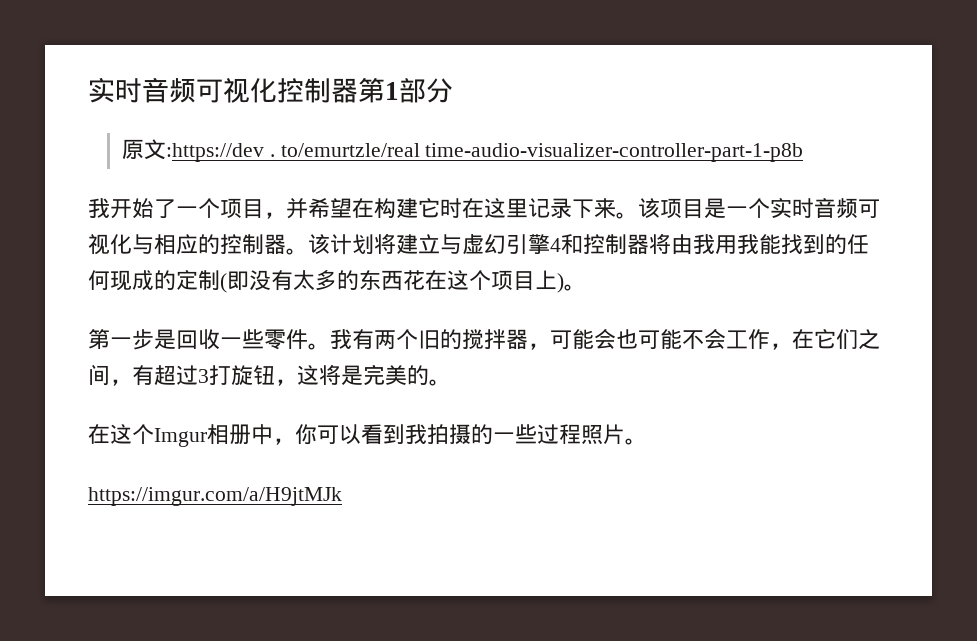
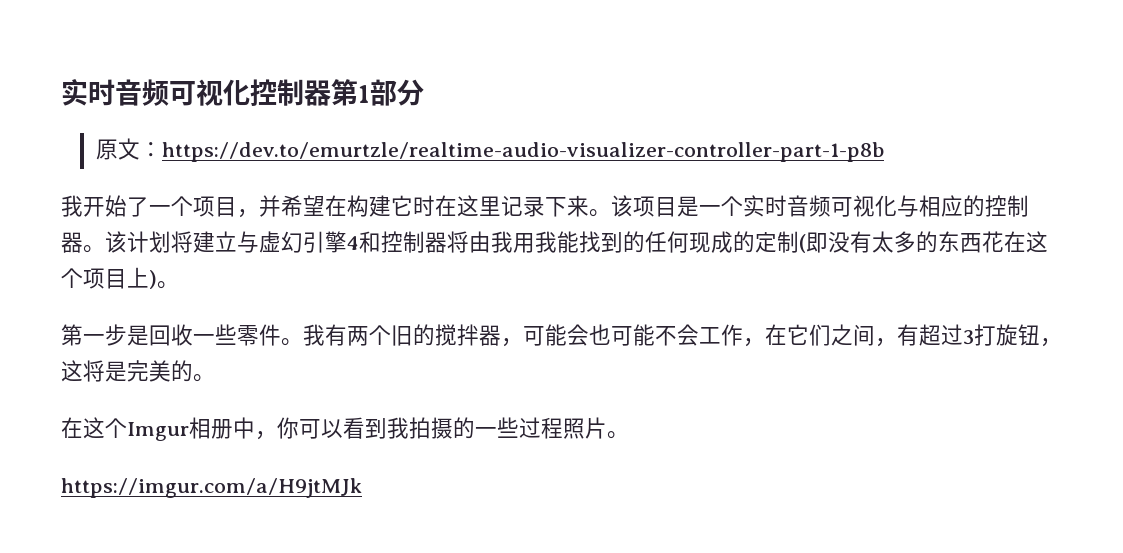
- 原文:https://dev . to/emurtzle/real time-audio-visualizer-controller-part-1-p8b
+ 原文：https://dev.to/emurtzle/realtime-audio-visualizer-controller-part-1-p8b

